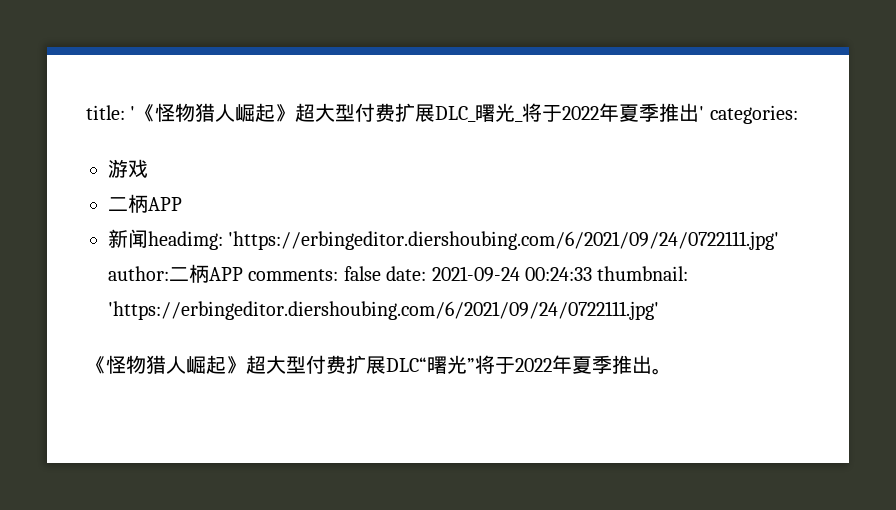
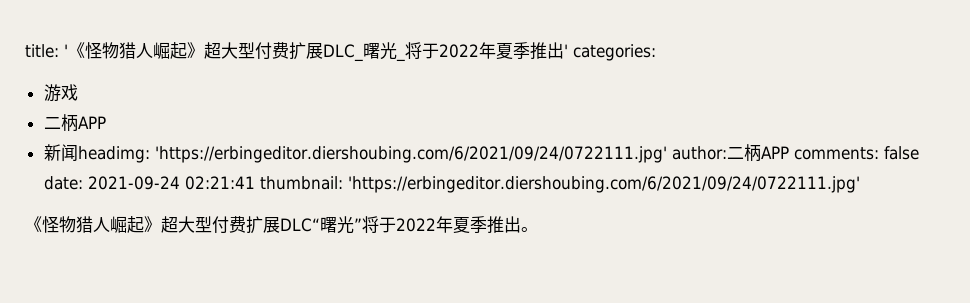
- 新闻headimg: 'https://erbingeditor.diershoubing.com/6/2021/09/24/0722111.jpg' author:二柄APP comments: false date: 2021-09-24 00:24:33 thumbnail: 'https://erbingeditor.diershoubing.com/6/2021/09/24/0722111.jpg'
+ 新闻headimg: 'https://erbingeditor.diershoubing.com/6/2021/09/24/0722111.jpg' author:二柄APP comments: false date: 2021-09-24 02:21:41 thumbnail: 'https://erbingeditor.diershoubing.com/6/2021/09/24/0722111.jpg'

